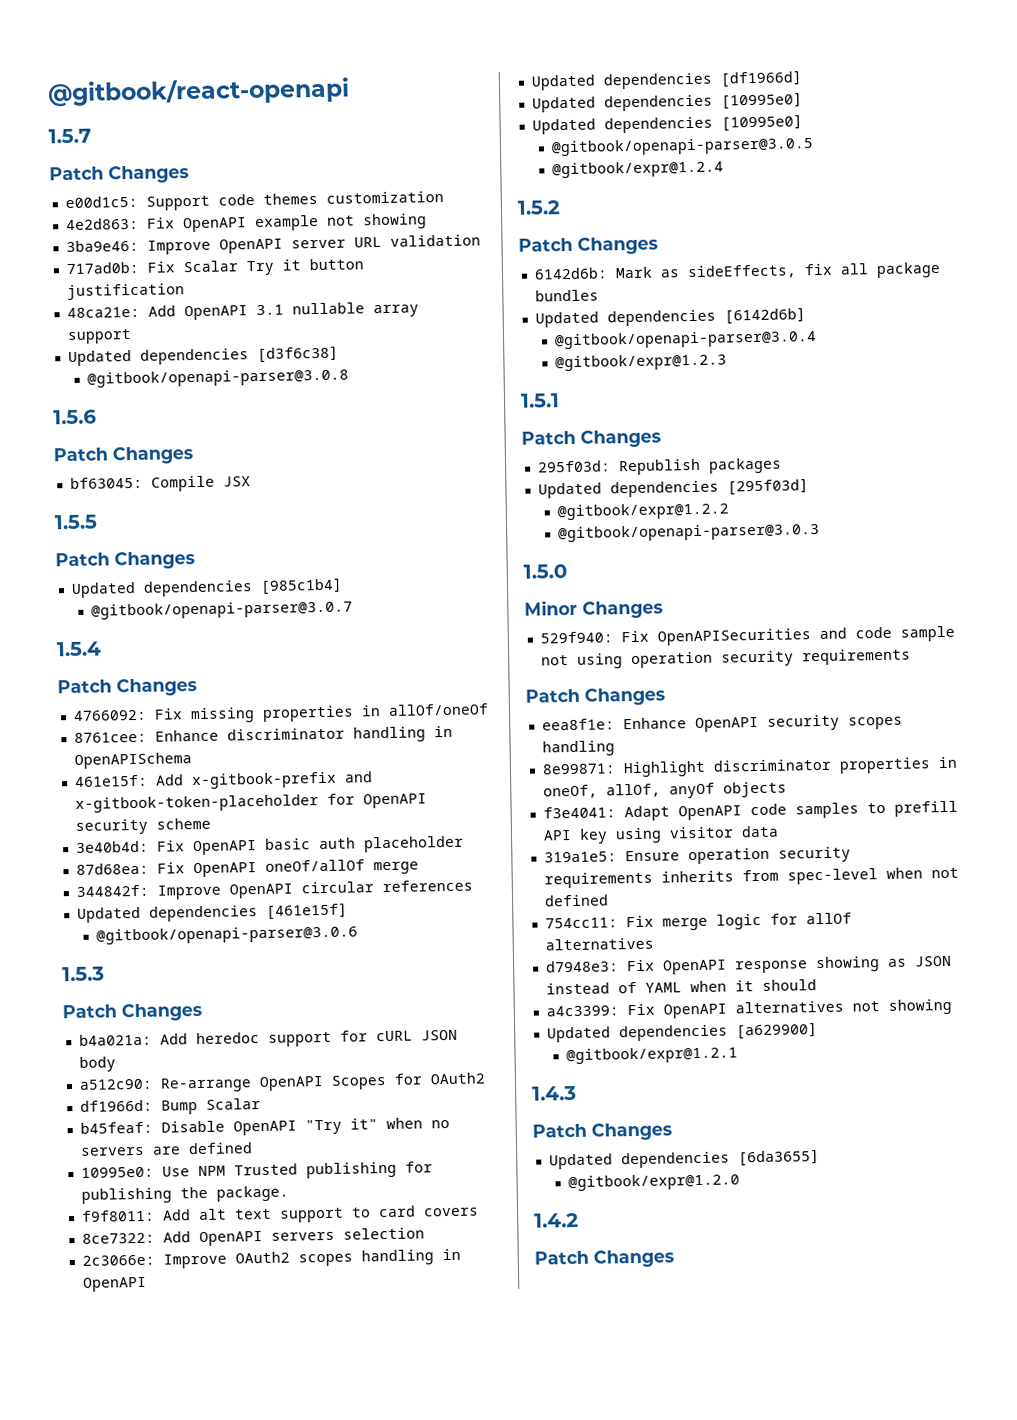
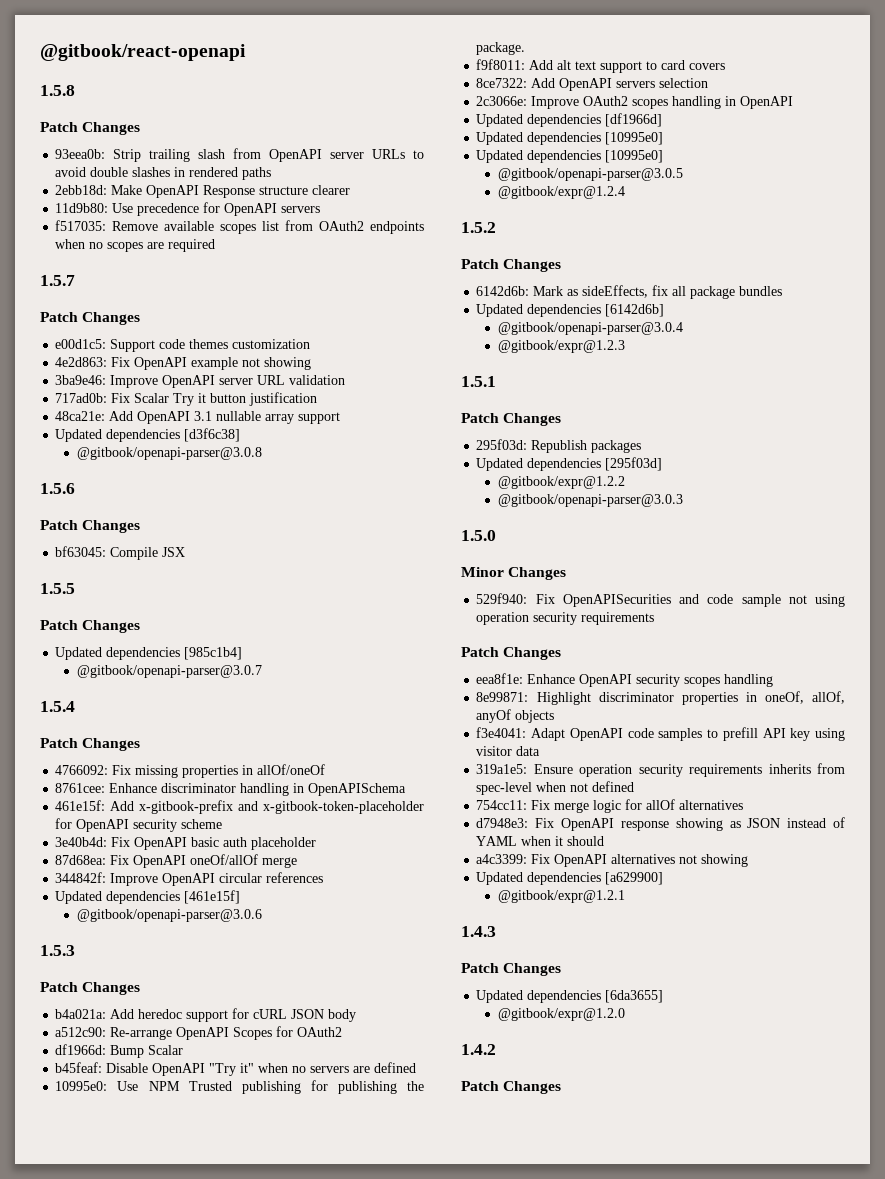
+ 1.5.8
+ Patch Changes
+ 93eea0b: Strip trailing slash from OpenAPI server URLs to avoid double slashes in rendered paths
+ 2ebb18d: Make OpenAPI Response structure clearer
+ 11d9b80: Use precedence for OpenAPI servers
+ f517035: Remove available scopes list from OAuth2 endpoints when no scopes are required

